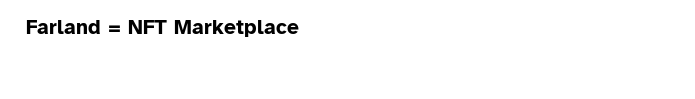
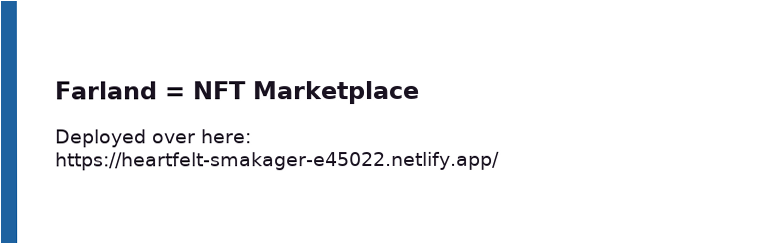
+ Deployed over here: https://heartfelt-smakager-e45022.netlify.app/

